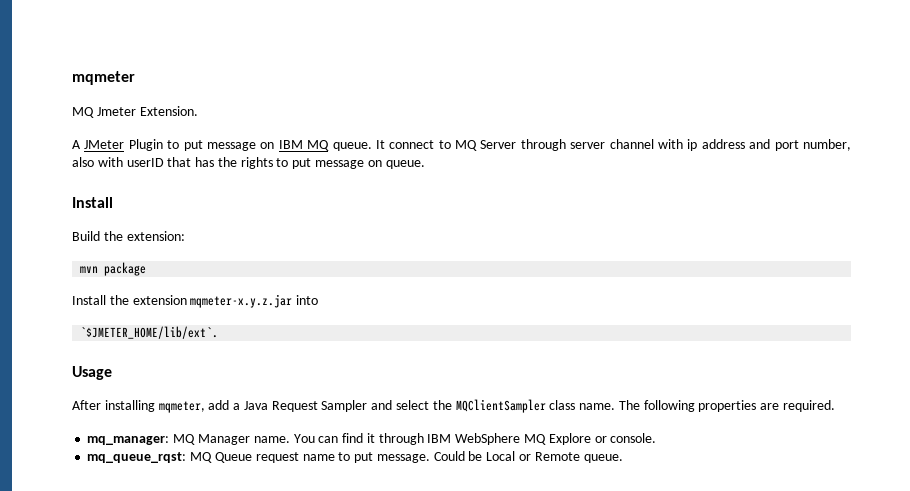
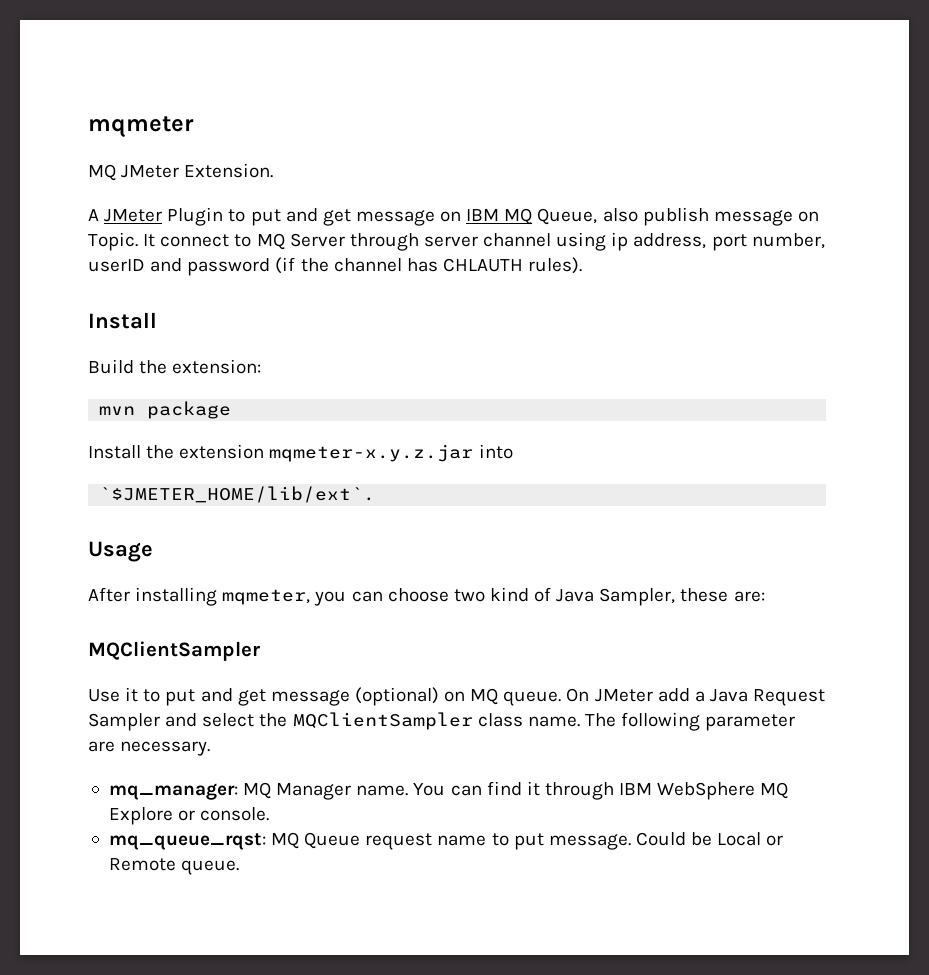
- MQ Jmeter Extension.
+ MQ JMeter Extension.
- A JMeter Plugin to put message on IBM MQ queue.
+ A JMeter Plugin to put and get message on IBM MQ Queue, also publish message on Topic.
- It connect to MQ Server through server channel with ip address and port number, also with userID that has the rights to put message on queue.
+ It connect to MQ Server through server channel using ip address, port number, userID and password (if the channel has CHLAUTH rules).
- After installing mqmeter, add a Java Request Sampler and select the MQClientSampler class name.
+ After installing mqmeter, you can choose two kind of Java Sampler, these are:
+ MQClientSampler
+ Use it to put and get message (optional) on MQ queue. On JMeter add a Java Request Sampler and select the MQClientSampler class name.
- The following properties are required.
+ The following parameter are necessary.

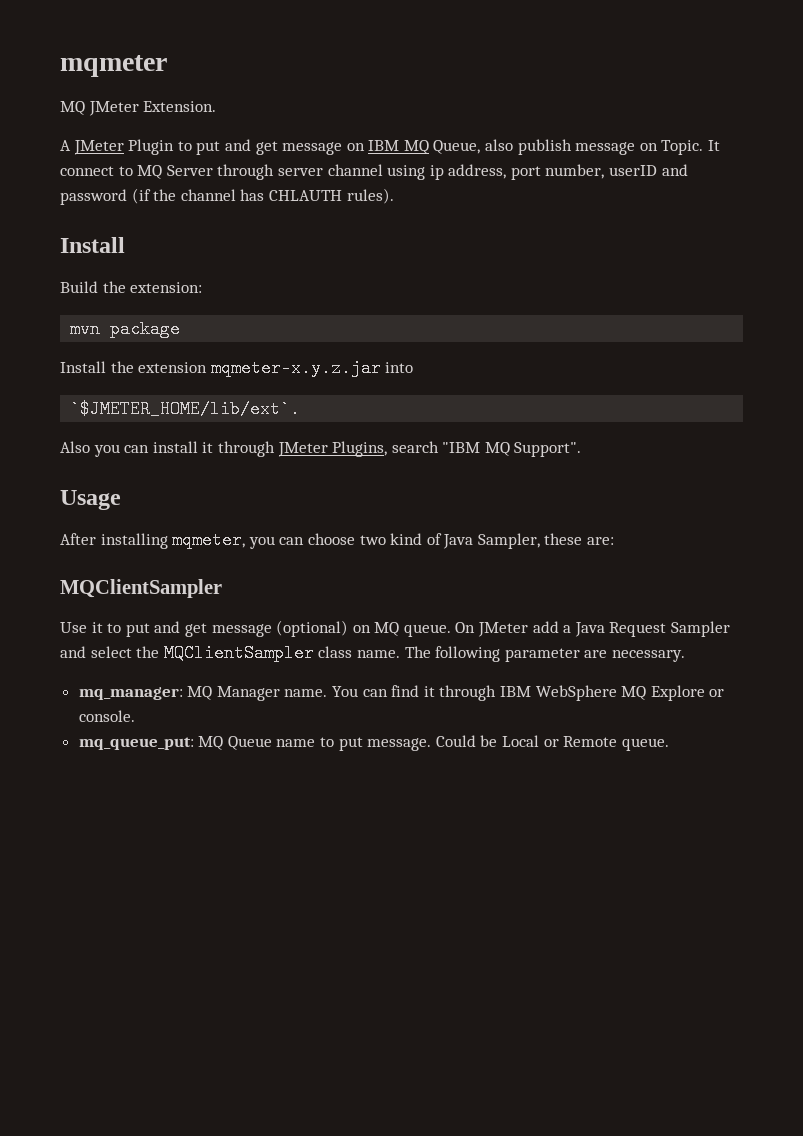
+ Also you can install it through JMeter Plugins, search "IBM MQ Support".
- mq_queue_rqst: MQ Queue request name to put message.
+ mq_queue_put: MQ Queue name to put message.

